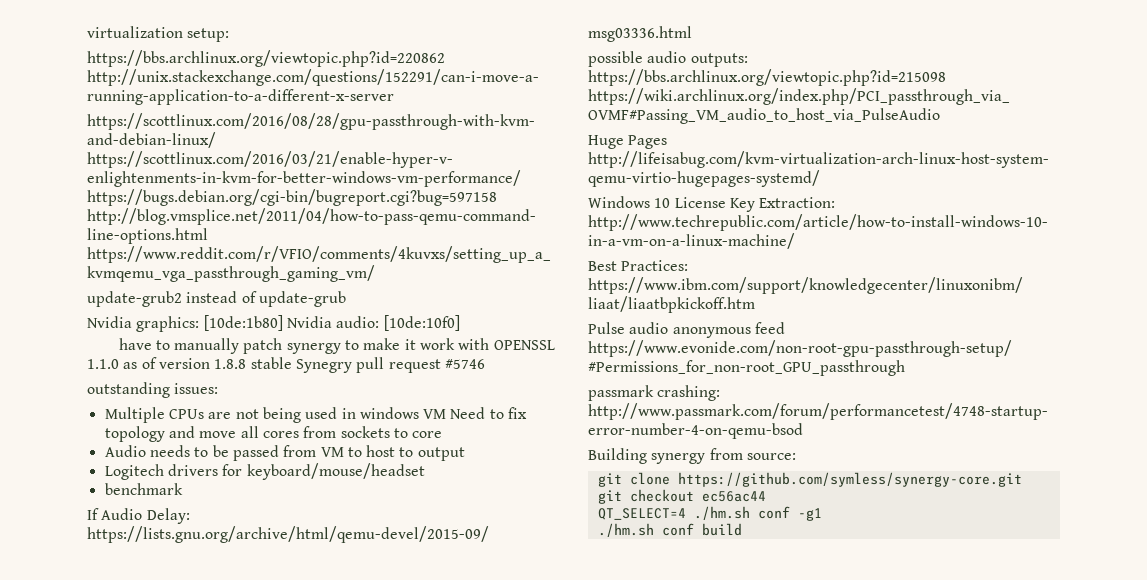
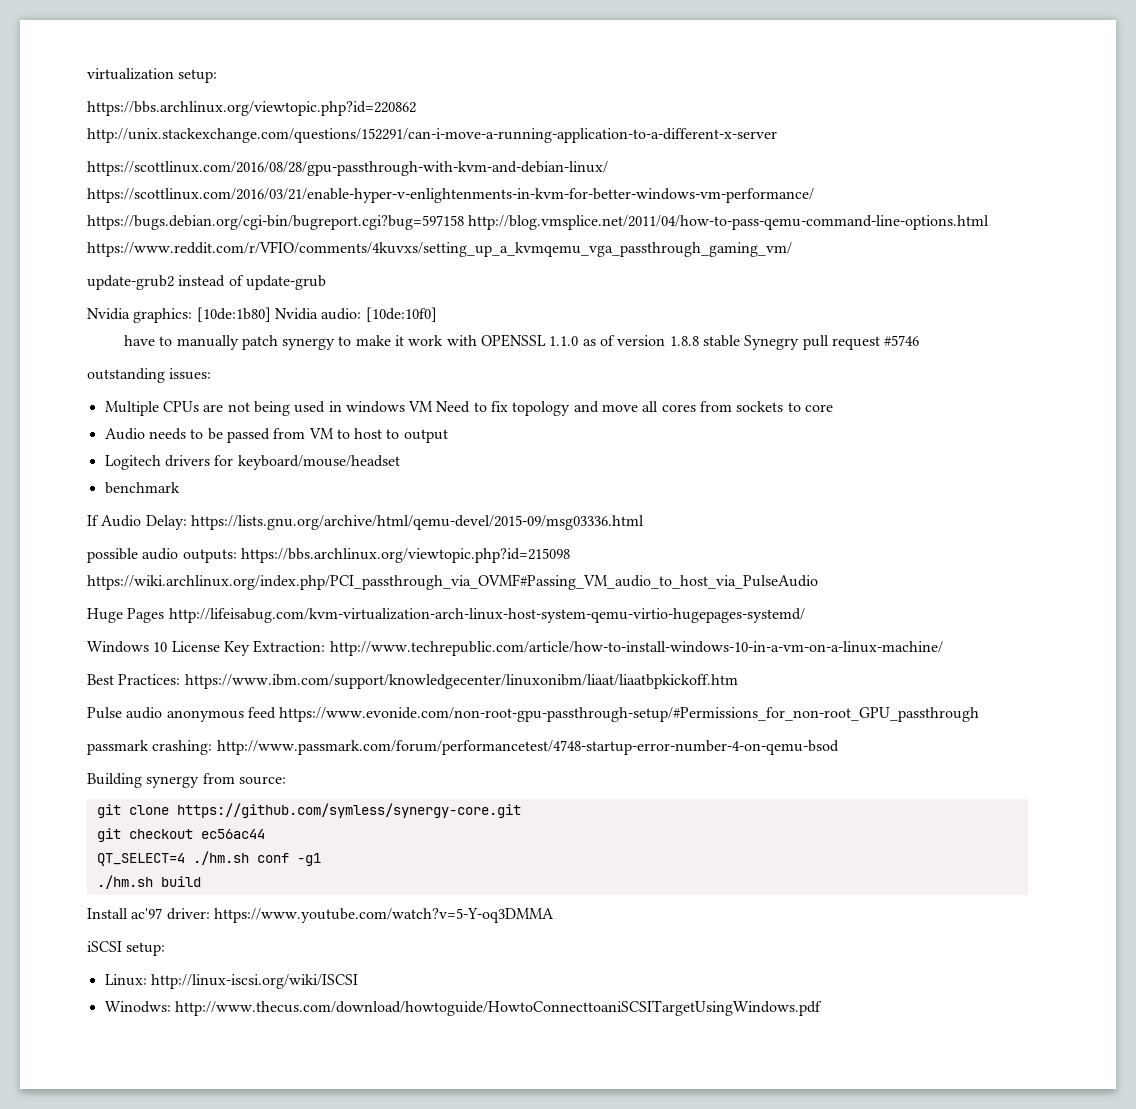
- ./hm.sh conf build
+ ./hm.sh build
+ Install ac'97 driver: https://www.youtube.com/watch?v=5-Y-oq3DMMA
+ iSCSI setup:
+ Linux: http://linux-iscsi.org/wiki/ISCSI
+ Winodws: http://www.thecus.com/download/howtoguide/HowtoConnecttoaniSCSITargetUsingWindows.pdf

